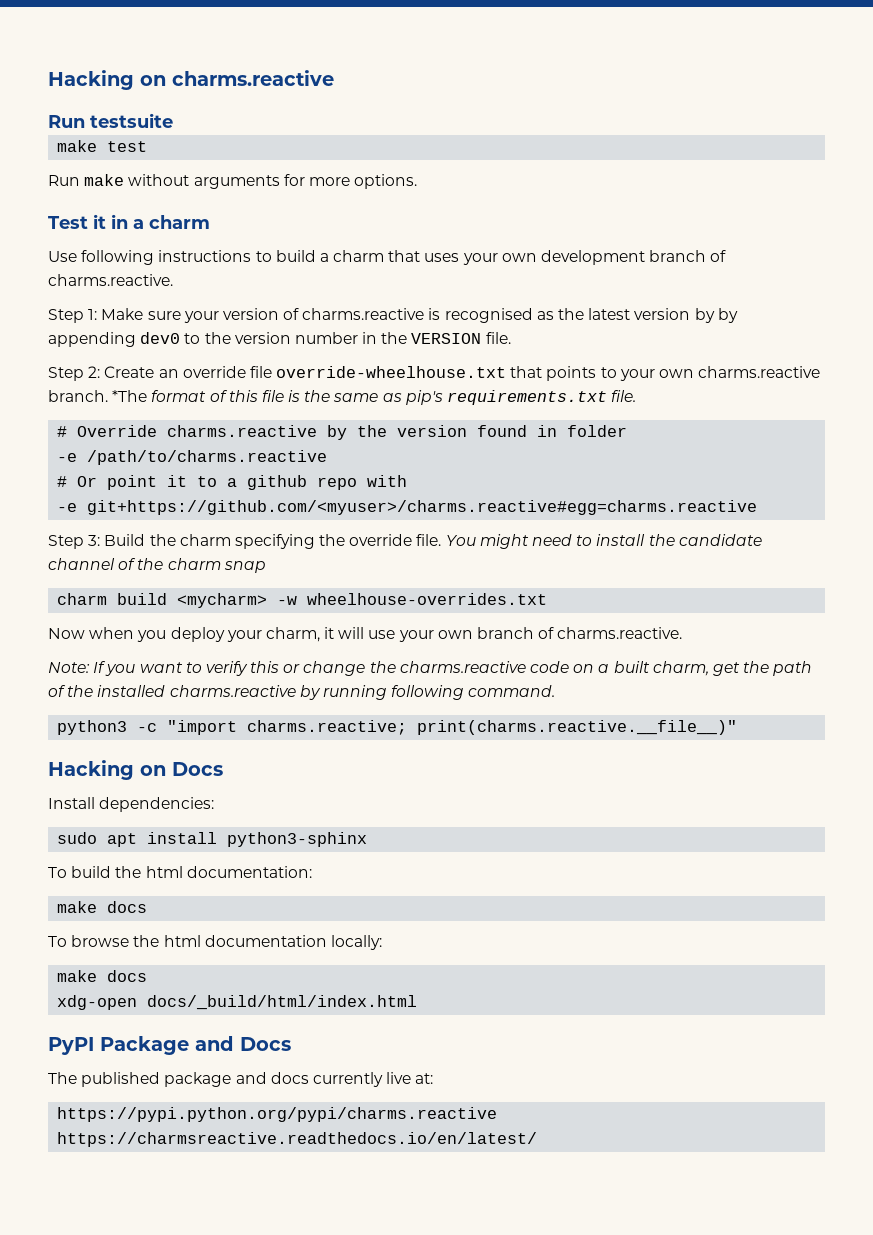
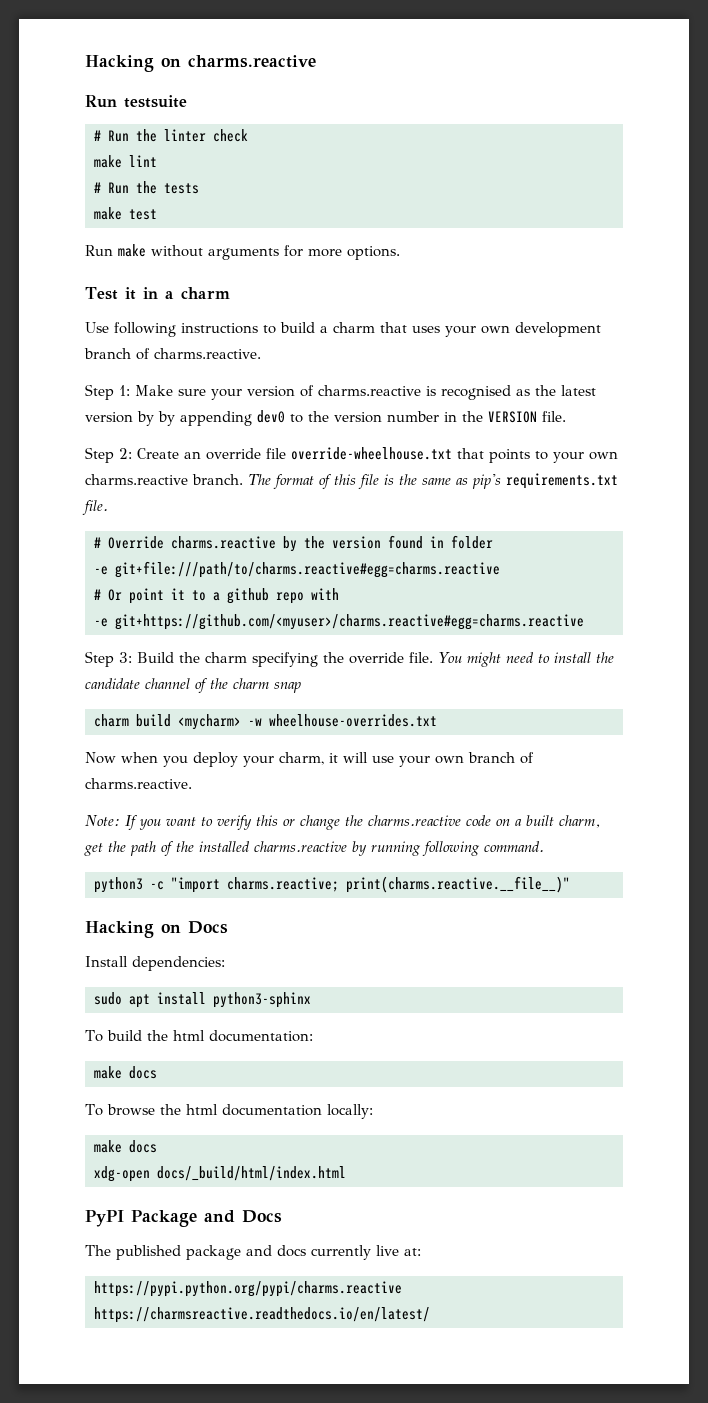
+ # Run the linter check
+ make lint
+ # Run the tests
- *The format of this file is the same as pip's requirements.txt file.
+ The format of this file is the same as pip's requirements.txt file.
- -e /path/to/charms.reactive
+ -e git+file:///path/to/charms.reactive#egg=charms.reactive

